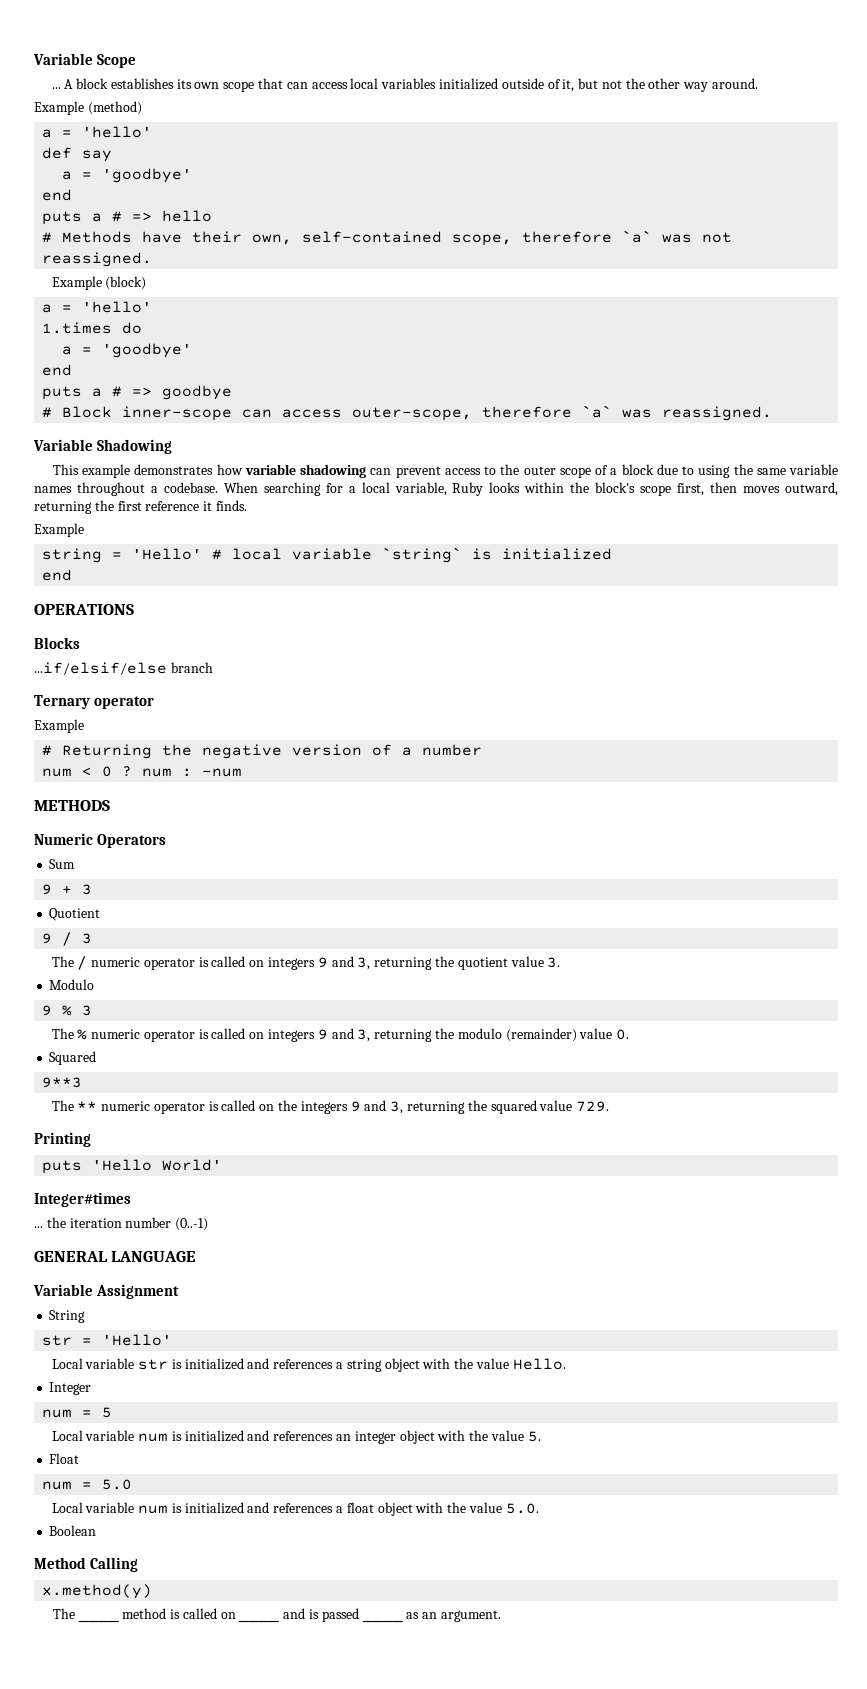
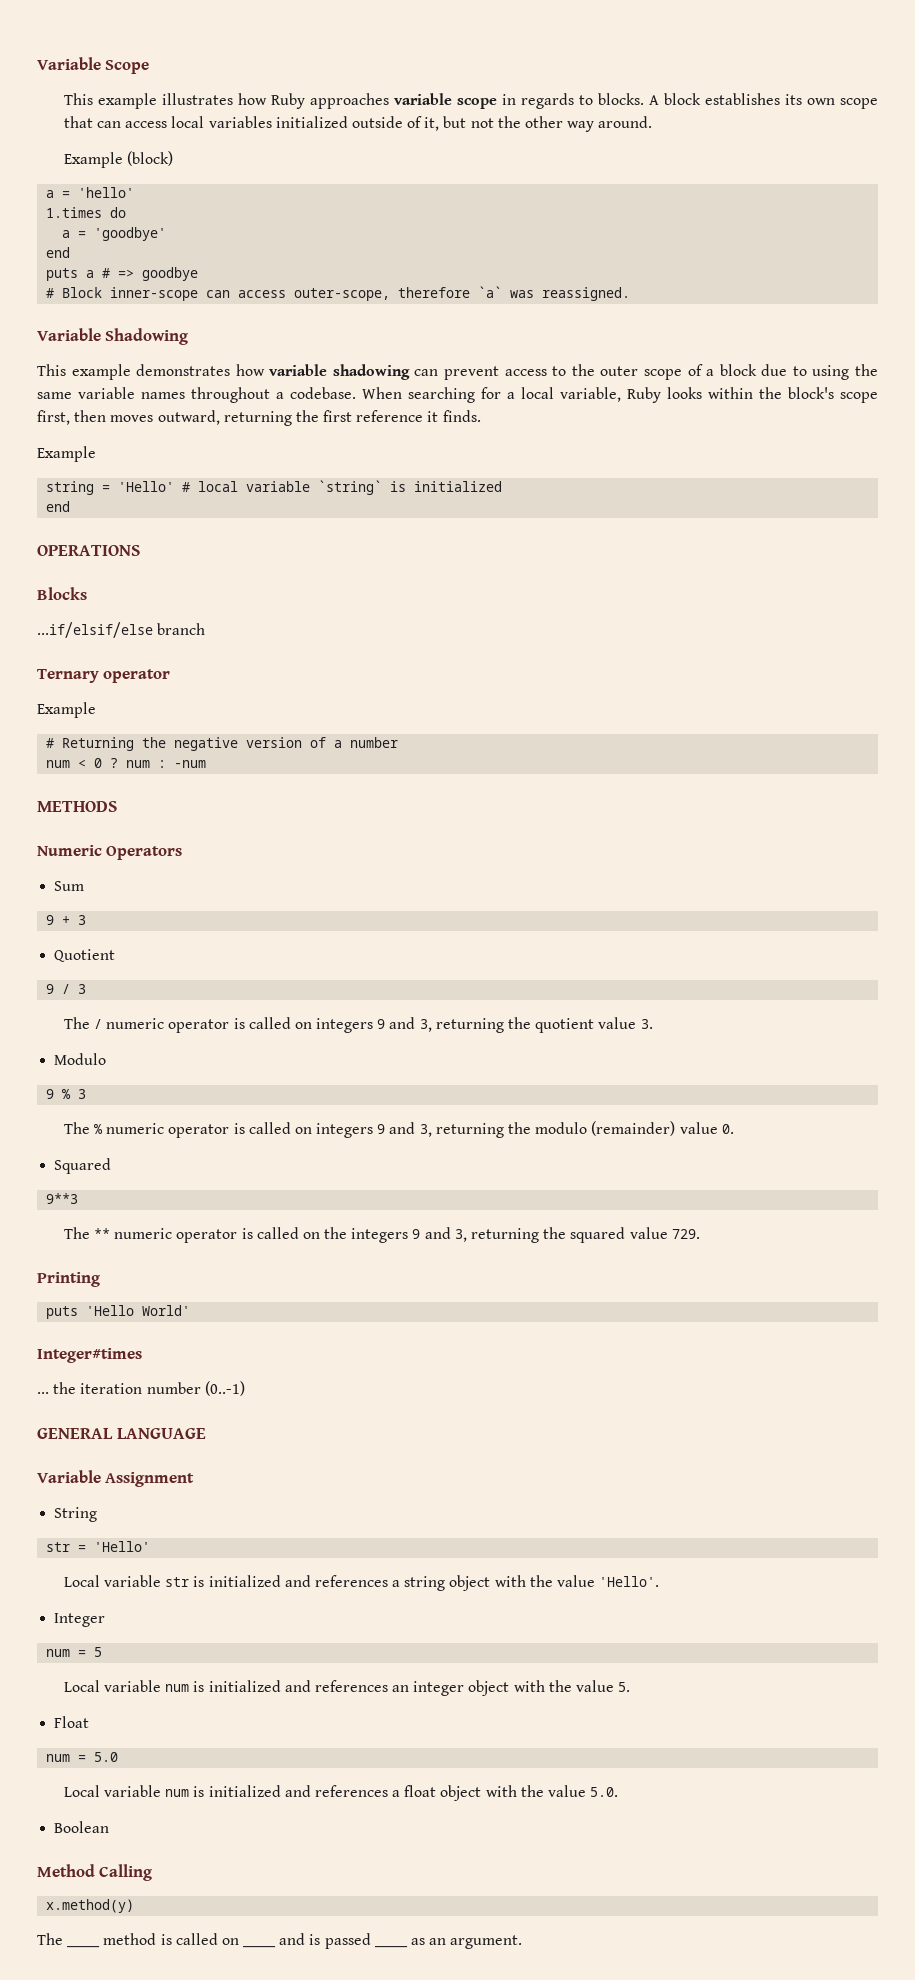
  Variable Scope
- ...
+ This example illustrates how Ruby approaches variable scope in regards to blocks.
- Example (method)
- a = 'hello'
- def say
- a = 'goodbye'
- end
- puts a # => hello
- # Methods have their own, self-contained scope, therefore `a` was not reassigned.
- Local variable str is initialized and references a string object with the value Hello.
+ Local variable str is initialized and references a string object with the value 'Hello'.

